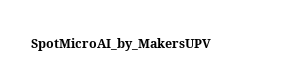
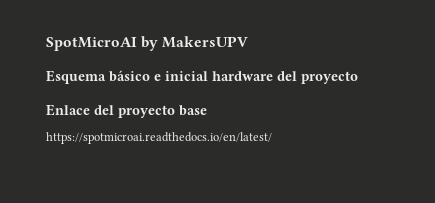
- SpotMicroAI_by_MakersUPV
+ SpotMicroAI by MakersUPV
+ Esquema básico e inicial hardware del proyecto
+ Enlace del proyecto base
+ https://spotmicroai.readthedocs.io/en/latest/

